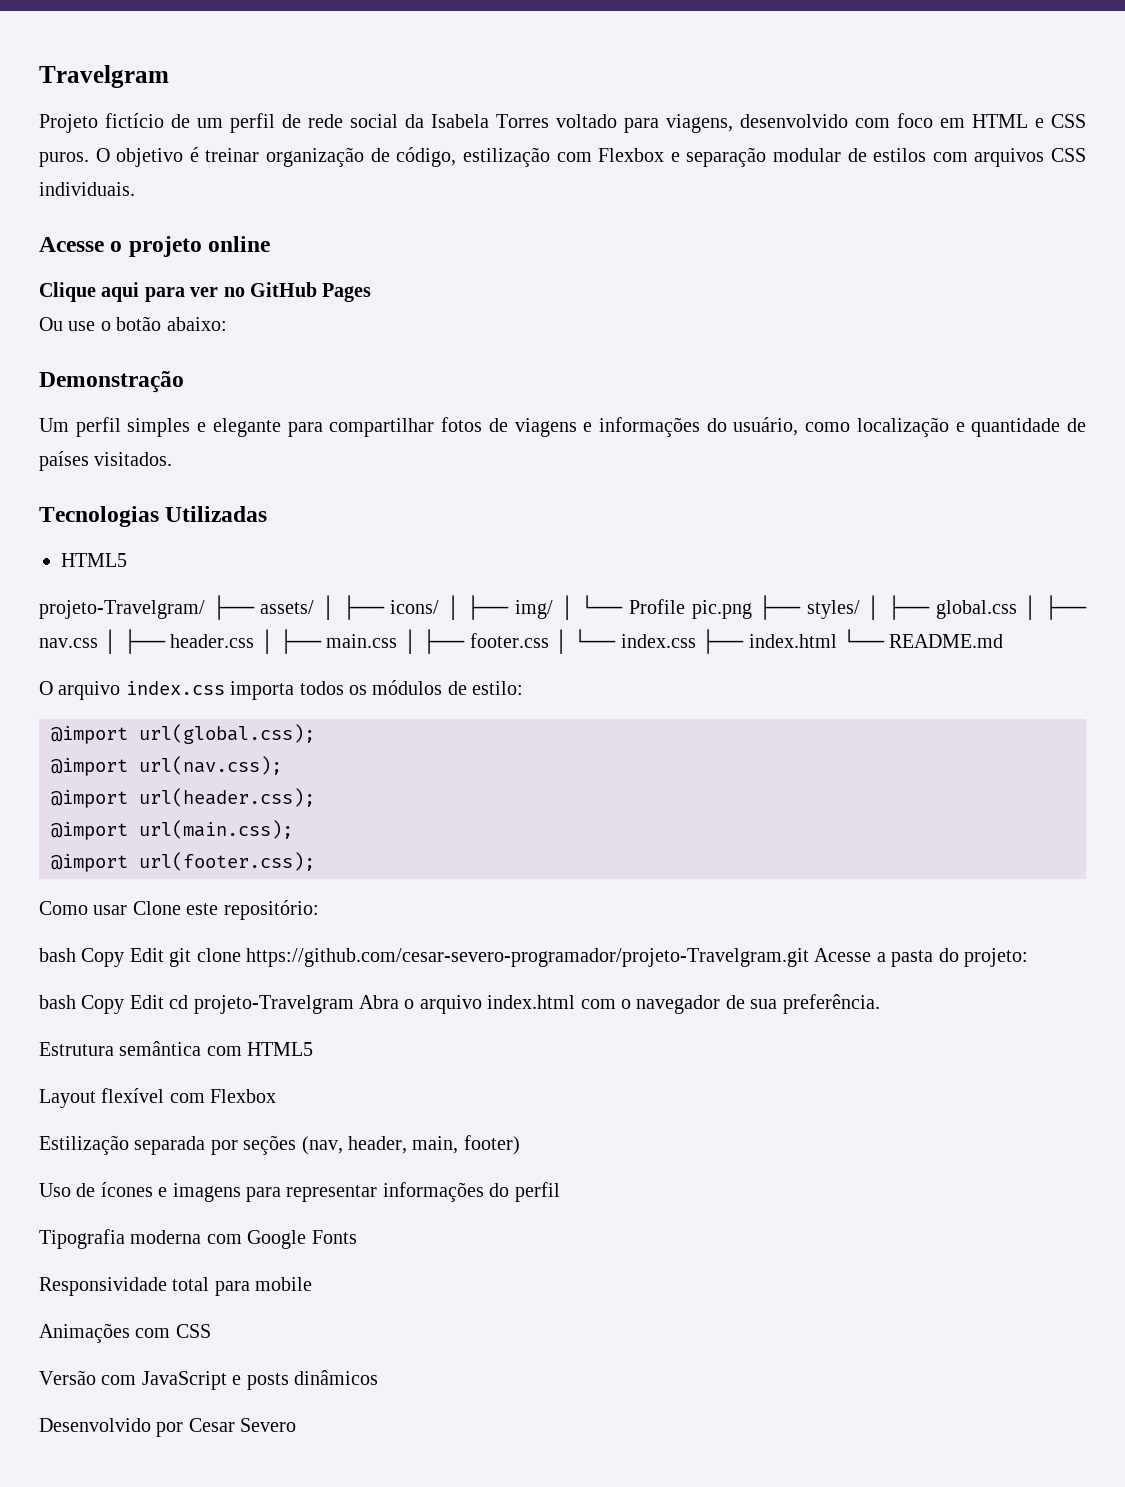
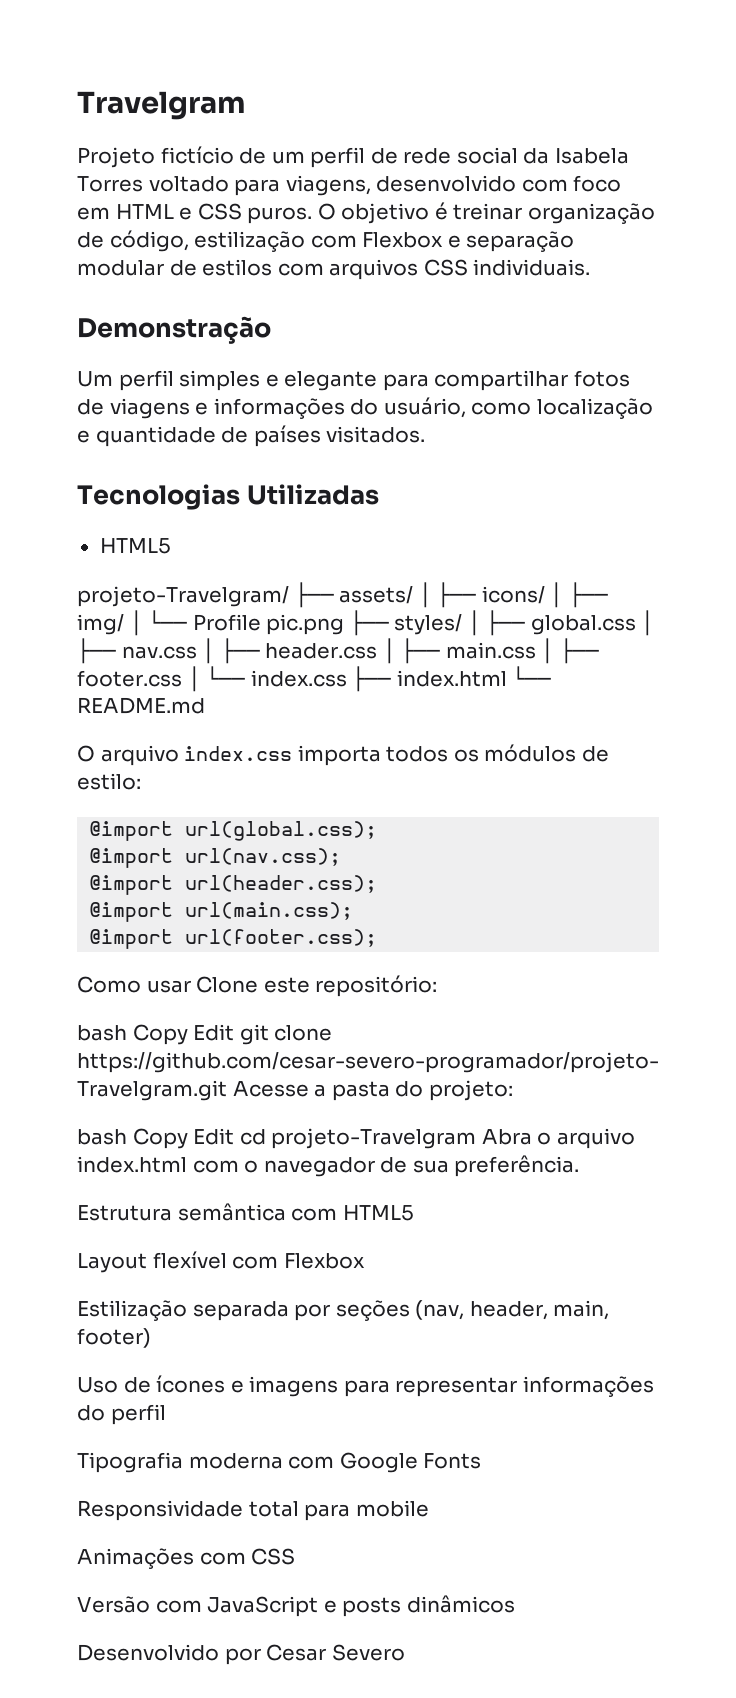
- Acesse o projeto online
- Clique aqui para ver no GitHub Pages
- Ou use o botão abaixo:

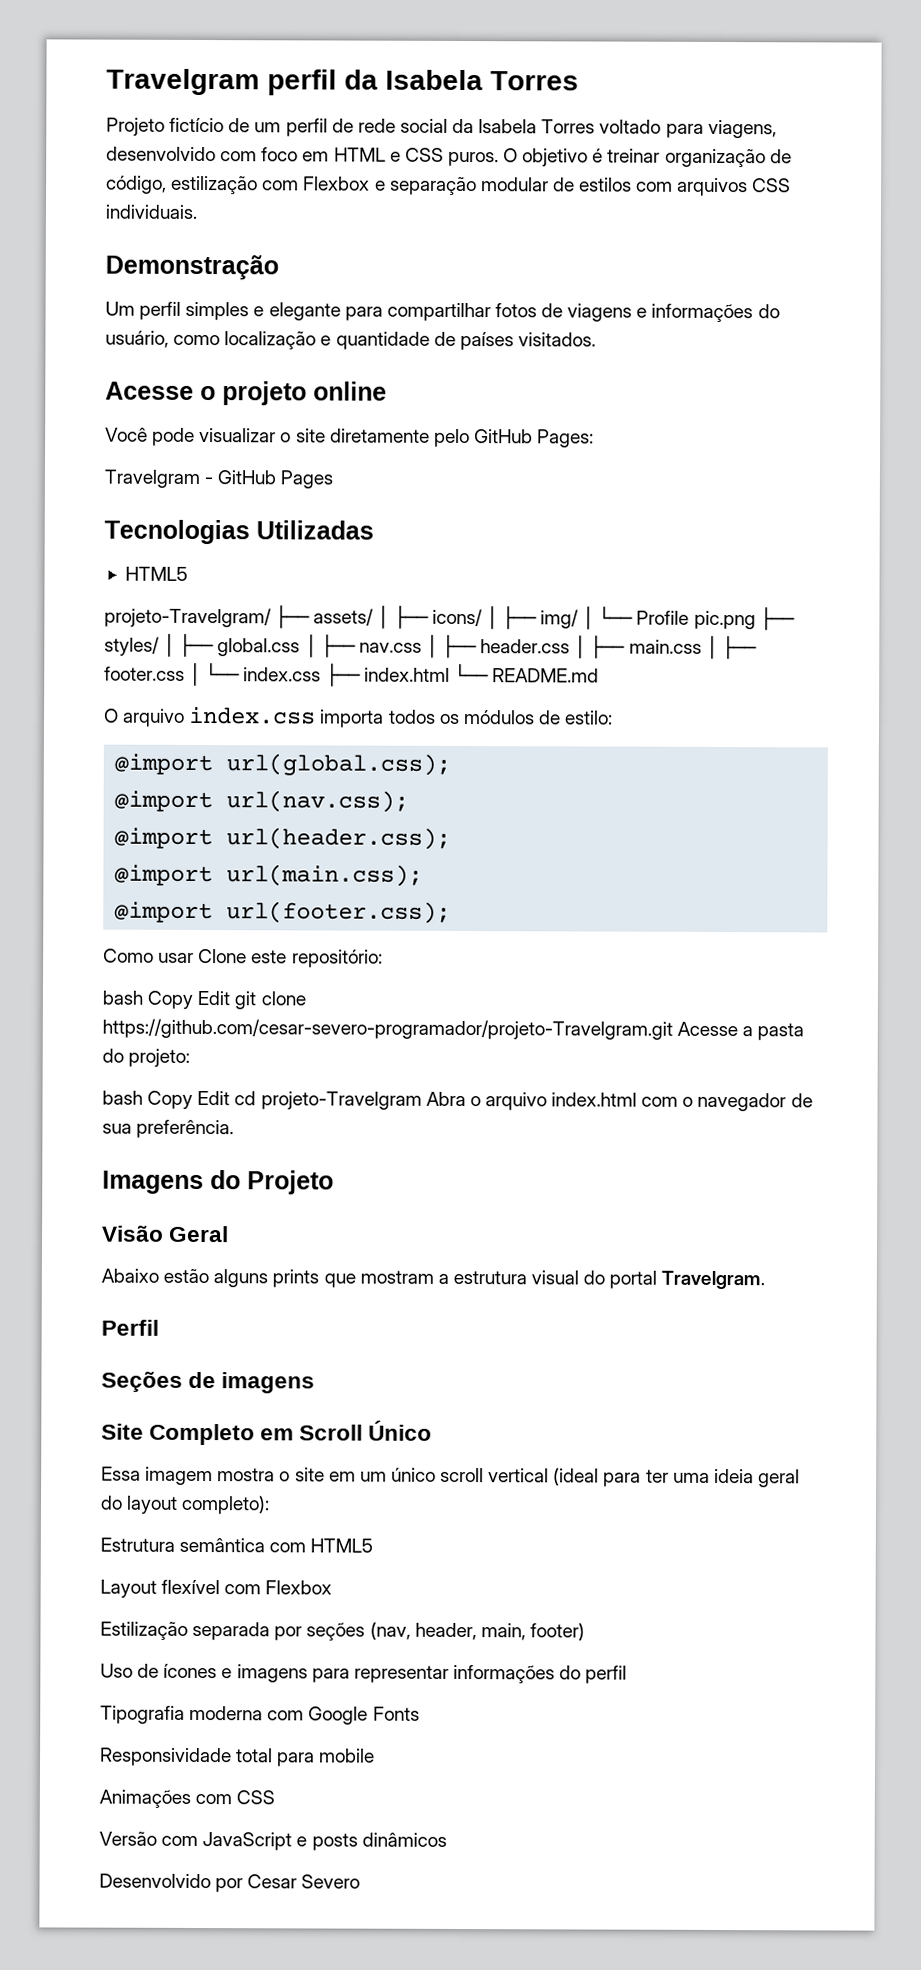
- Travelgram
+ Travelgram perfil da Isabela Torres
+ Acesse o projeto online
+ Você pode visualizar o site diretamente pelo GitHub Pages:
+ Travelgram - GitHub Pages
+ Imagens do Projeto
+ Visão Geral
+ Abaixo estão alguns prints que mostram a estrutura visual do portal Travelgram.
+ Perfil
+ Seções de imagens
+ Site Completo em Scroll Único
+ Essa imagem mostra o site em um único scroll vertical (ideal para ter uma ideia geral do layout completo):

